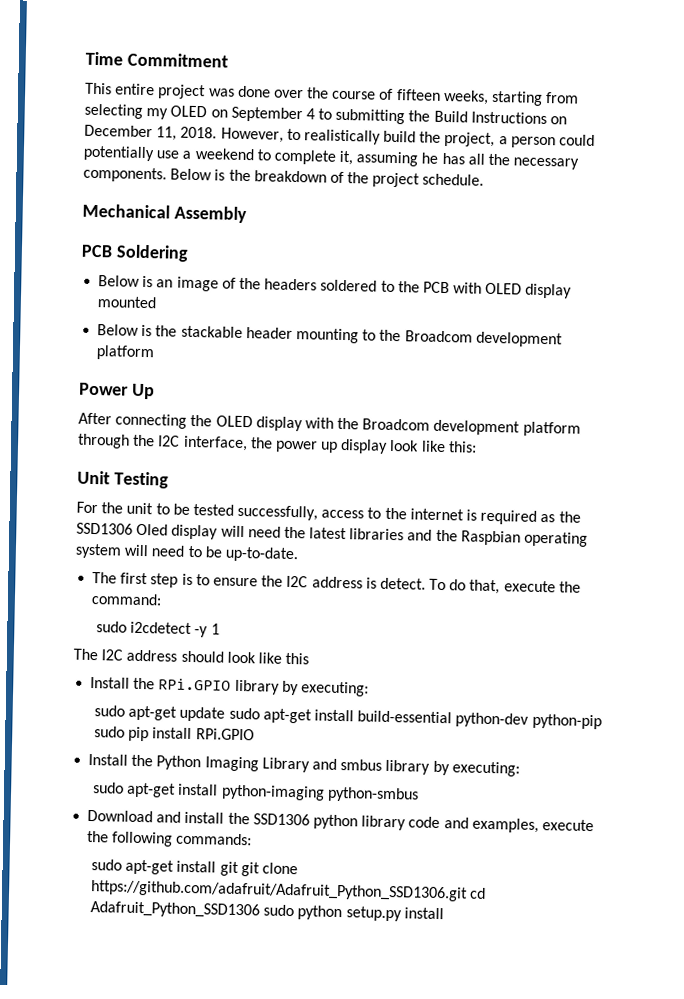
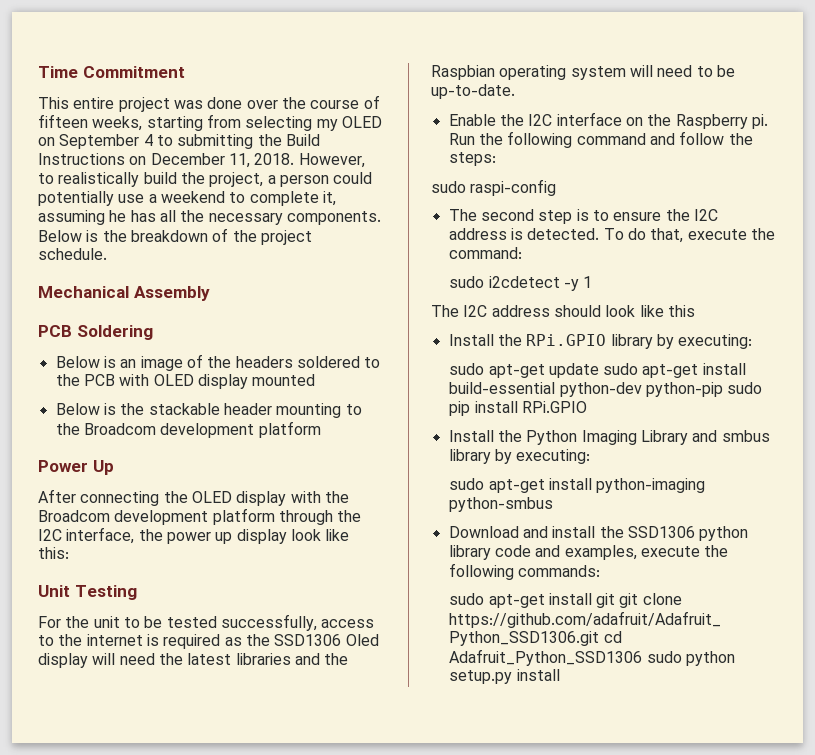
- The first step is to ensure the I2C address is detect.
+ Enable the I2C interface on the Raspberry pi. Run the following command and follow the steps:
+ sudo raspi-config
+ The second step is to ensure the I2C address is detected.

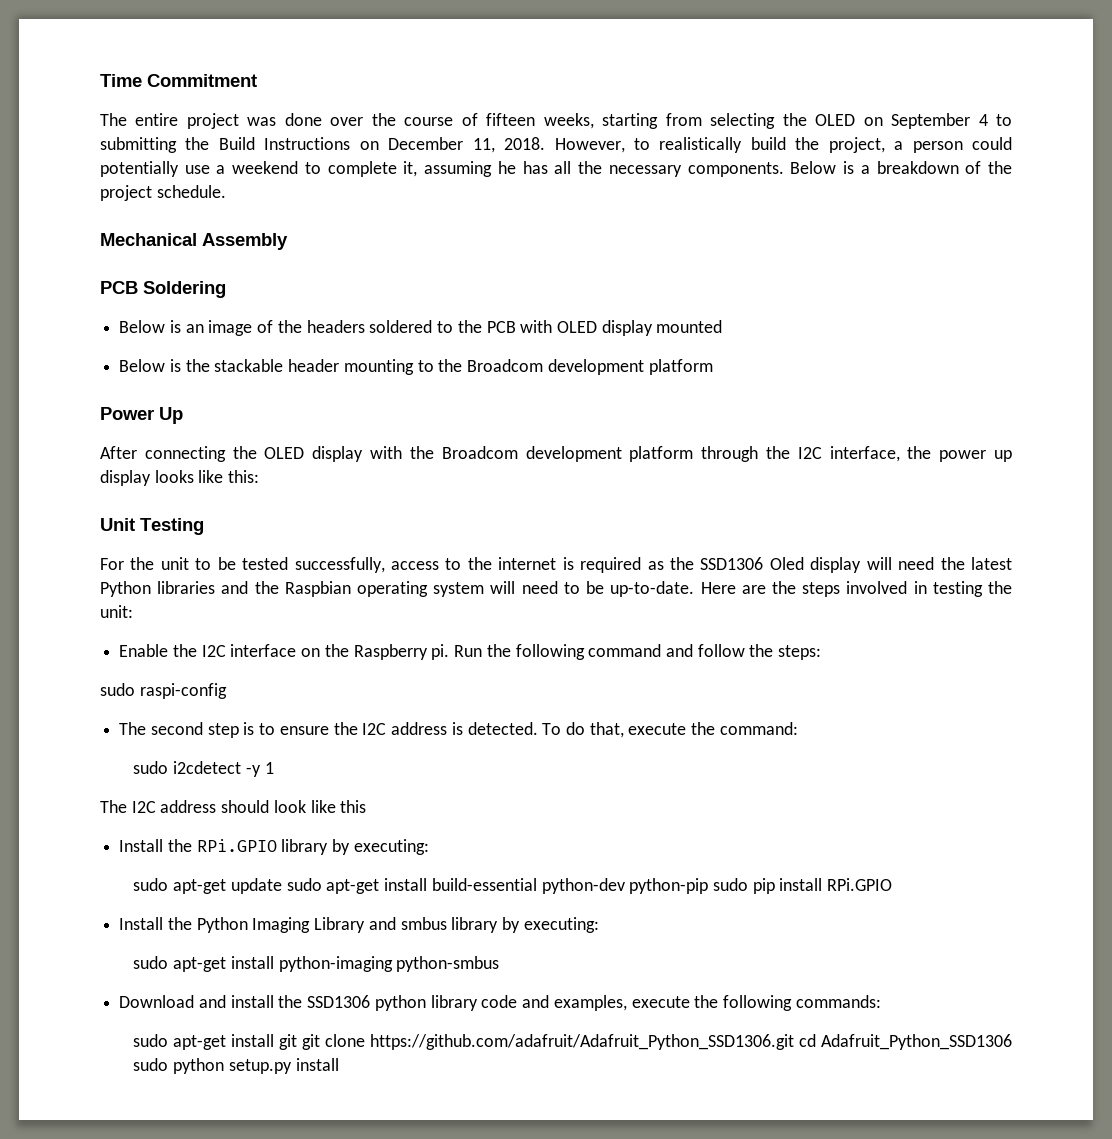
- This entire project was done over the course of fifteen weeks, starting from selecting my OLED on September 4 to submitting the Build Instructions on December 11, 2018.
+ The entire project was done over the course of fifteen weeks, starting from selecting the OLED on September 4 to submitting the Build Instructions on December 11, 2018.
- Below is the breakdown of the project schedule.
+ Below is a breakdown of the project schedule.
- After connecting the OLED display with the Broadcom development platform through the I2C interface, the power up display look like this:
+ After connecting the OLED display with the Broadcom development platform through the I2C interface, the power up display looks like this:
- For the unit to be tested successfully, access to the internet is required as the SSD1306 Oled display will need the latest libraries and the Raspbian operating system will need to be up-to-date.
+ For the unit to be tested successfully, access to the internet is required as the SSD1306 Oled display will need the latest Python libraries and the Raspbian operating system will need to be up-to-date. Here are the steps involved in testing the unit:

